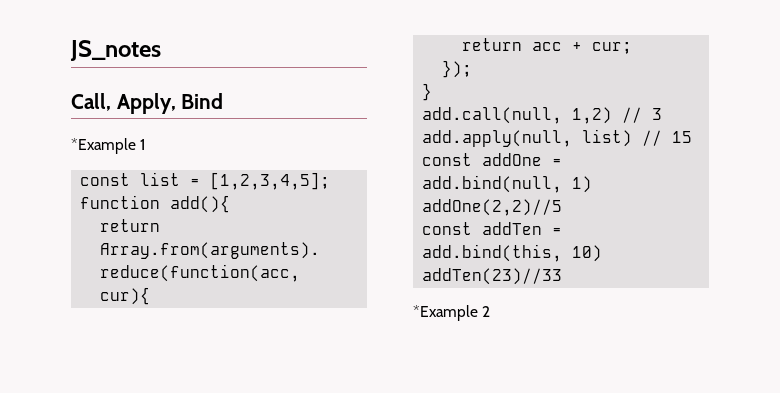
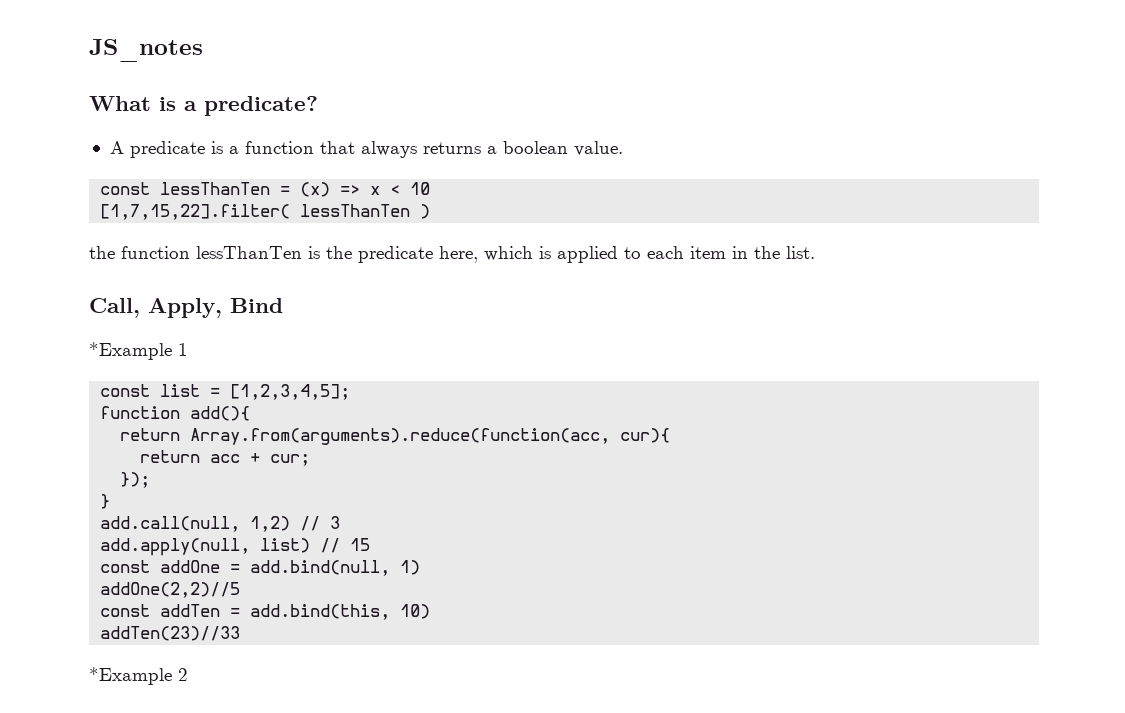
+ What is a predicate?
+ A predicate is a function that always returns a boolean value.
+ const lessThanTen = (x) => x < 10
+ [1,7,15,22].filter( lessThanTen )
+ the function lessThanTen is the predicate here, which is applied to each item in the list.

